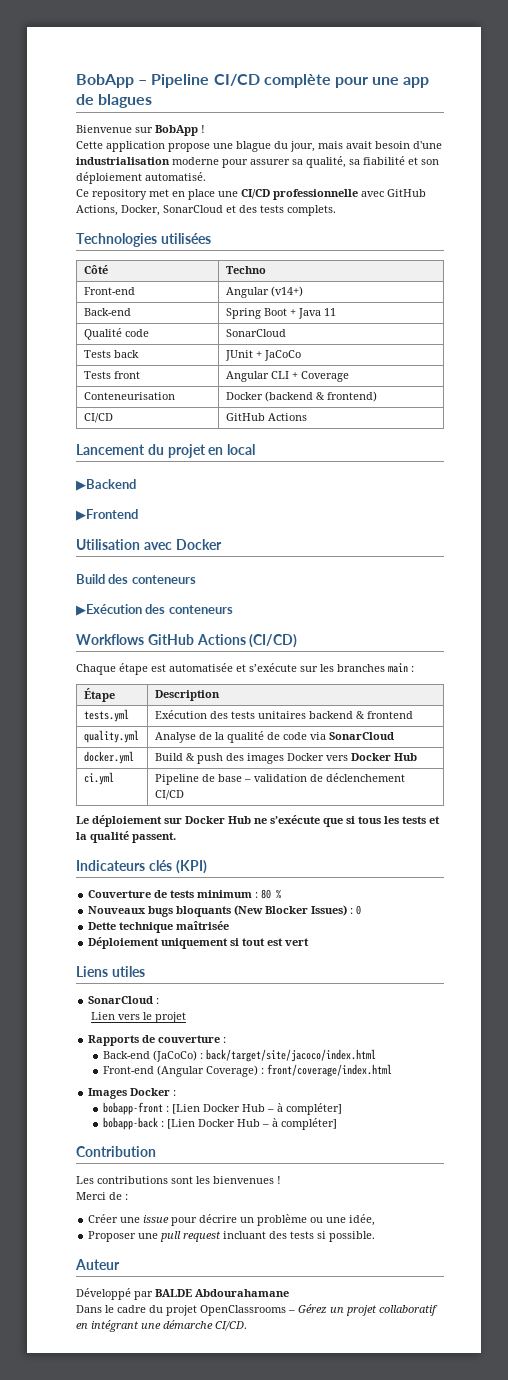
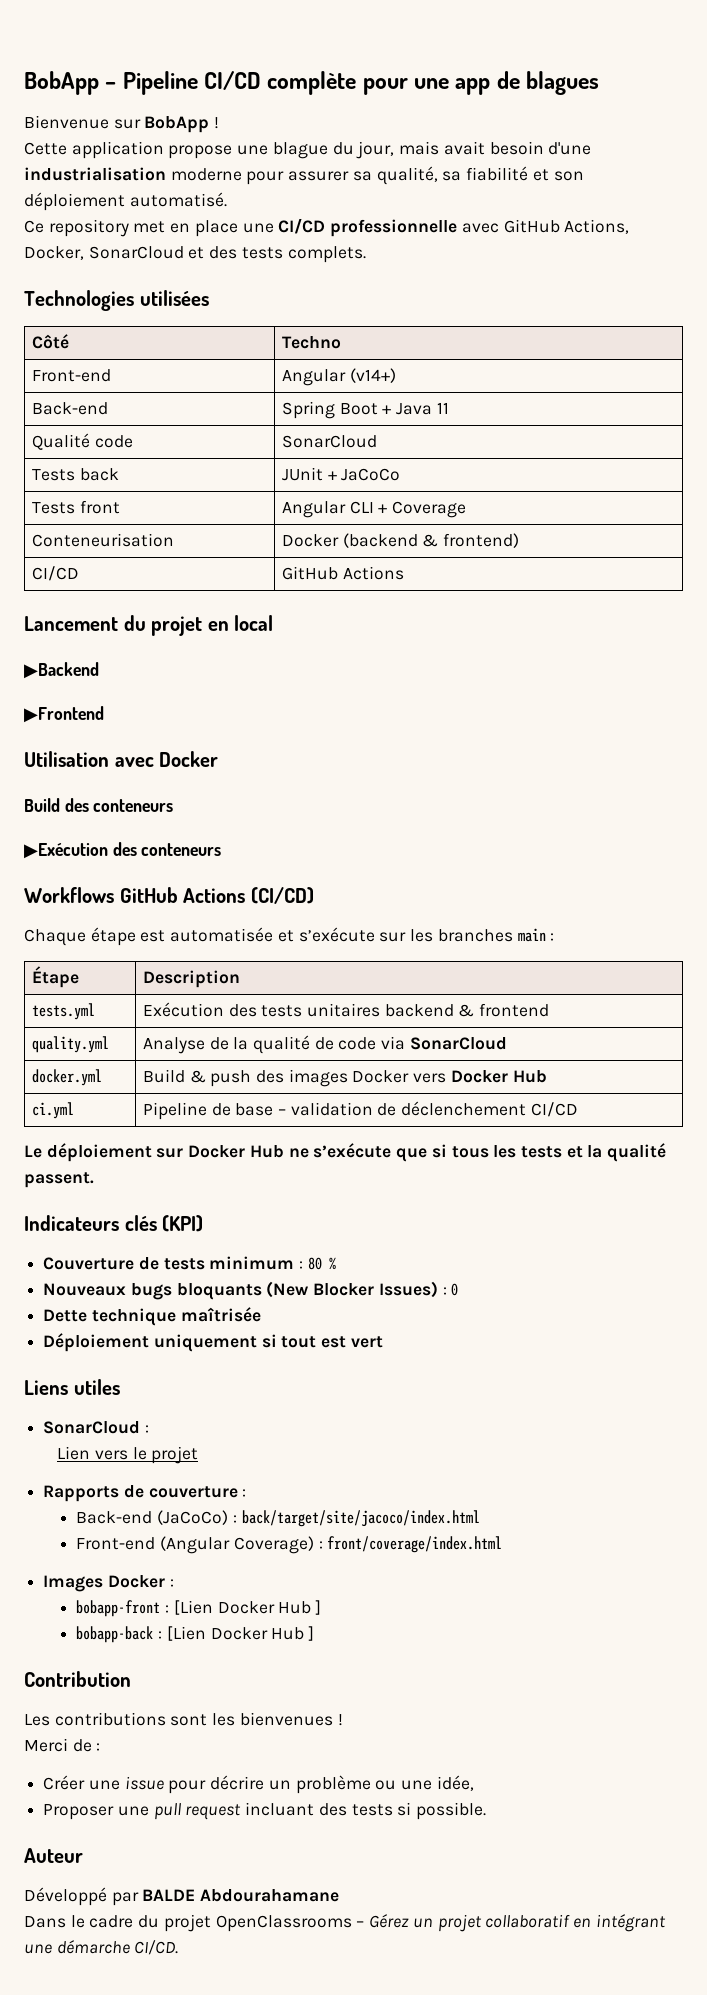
- bobapp-front : [Lien Docker Hub – à compléter]
+ bobapp-front : [Lien Docker Hub ]
- bobapp-back : [Lien Docker Hub – à compléter]
+ bobapp-back : [Lien Docker Hub ]

